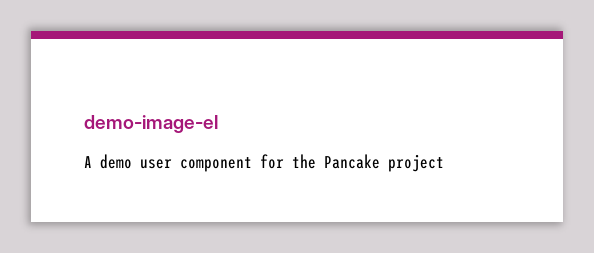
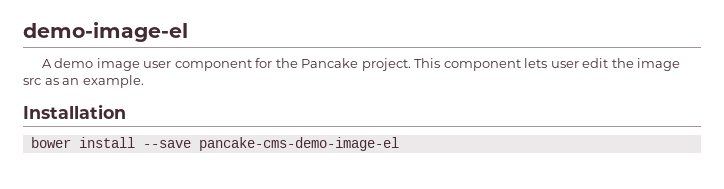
- A demo user component for the Pancake project
+ A demo image user component for the Pancake project. This component lets user edit the image src as an example.
+ Installation
+ bower install --save pancake-cms-demo-image-el

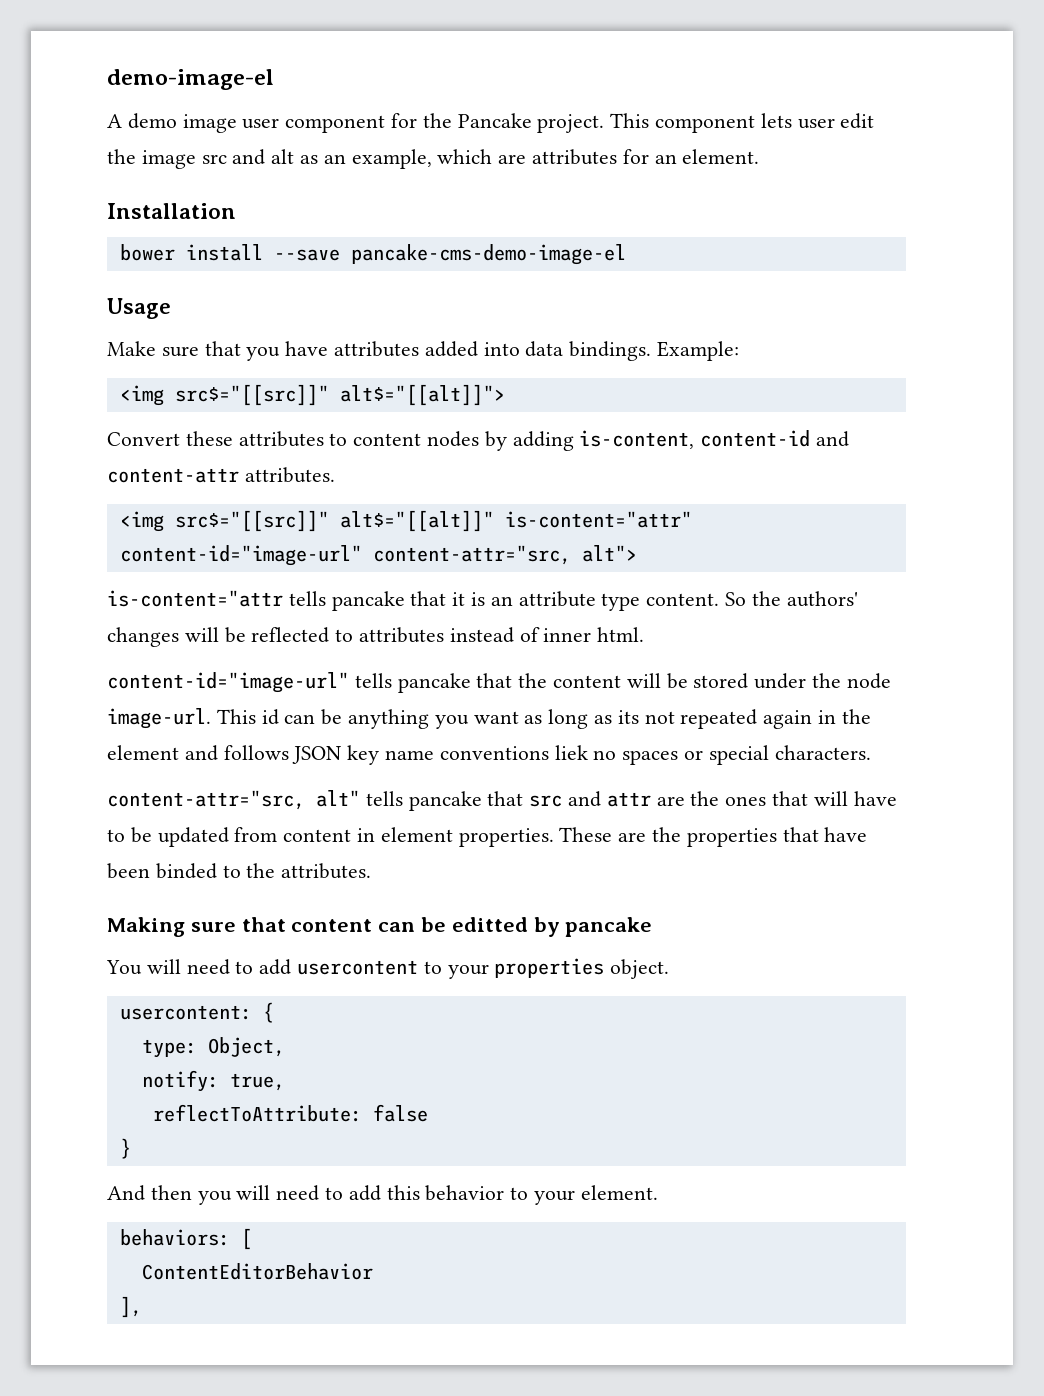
- This component lets user edit the image src as an example.
+ This component lets user edit the image src and alt as an example, which are attributes for an element.
+ Usage
+ Make sure that you have attributes added into data bindings. Example:
+ <img src$="[[src]]" alt$="[[alt]]">
+ Convert these attributes to content nodes by adding is-content, content-id and content-attr attributes.
+ <img src$="[[src]]" alt$="[[alt]]" is-content="attr" content-id="image-url" content-attr="src, alt">
+ is-content="attr tells pancake that it is an attribute type content. So the authors' changes will be reflected to attributes instead of inner html.
+ content-id="image-url" tells pancake that the content will be stored under the node image-url. This id can be anything you want as long as its not repeated again in the element and follows JSON key name conventions liek no spaces or special characters.
+ content-attr="src, alt" tells pancake that src and attr are the ones that will have to be updated from content in element properties. These are the properties that have been binded to the attributes.
+ Making sure that content can be editted by pancake
+ You will need to add usercontent to your properties object.
+ usercontent: {
+ type: Object,
+ notify: true,
+ reflectToAttribute: false
+ }
+ And then you will need to add this behavior to your element.
+ behaviors: [
+ ContentEditorBehavior
+ ],

